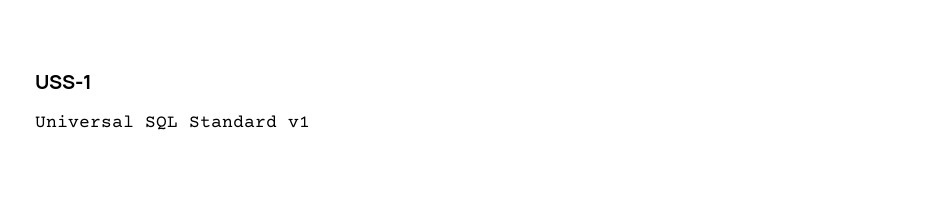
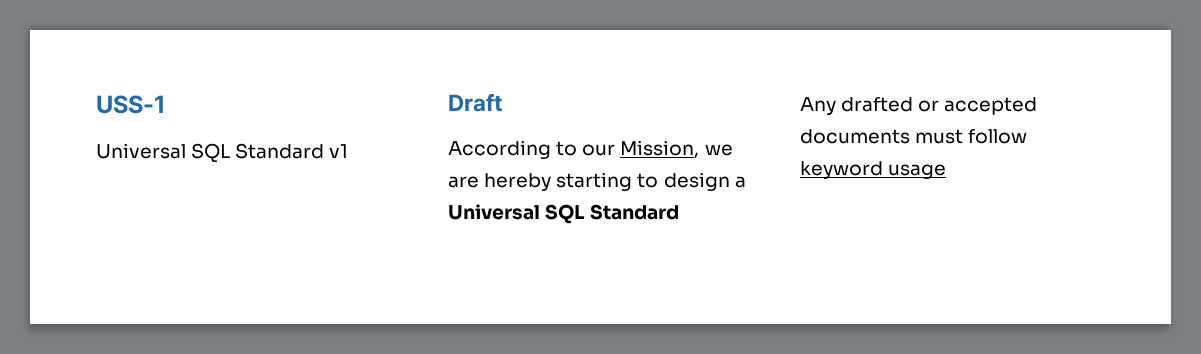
+ Draft
+ According to our Mission, we are hereby starting to design a Universal SQL Standard
+ Any drafted or accepted documents must follow keyword usage

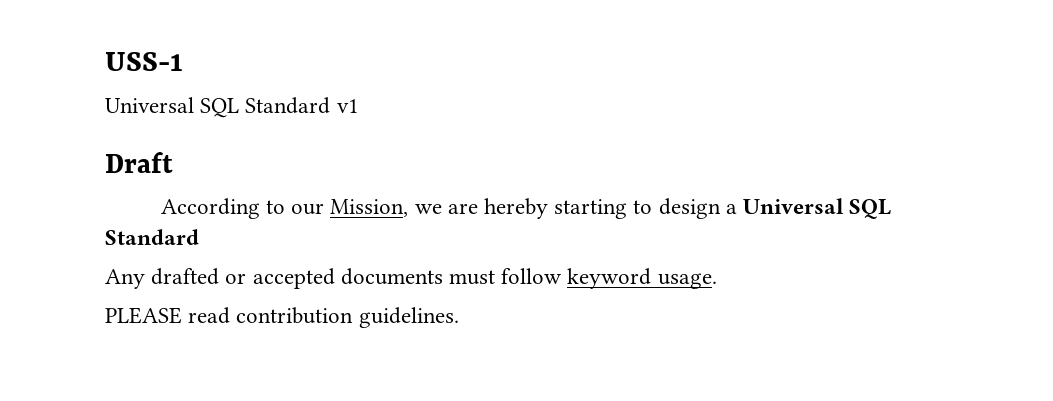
- Any drafted or accepted documents must follow keyword usage
+ Any drafted or accepted documents must follow keyword usage.
+ PLEASE read contribution guidelines.

